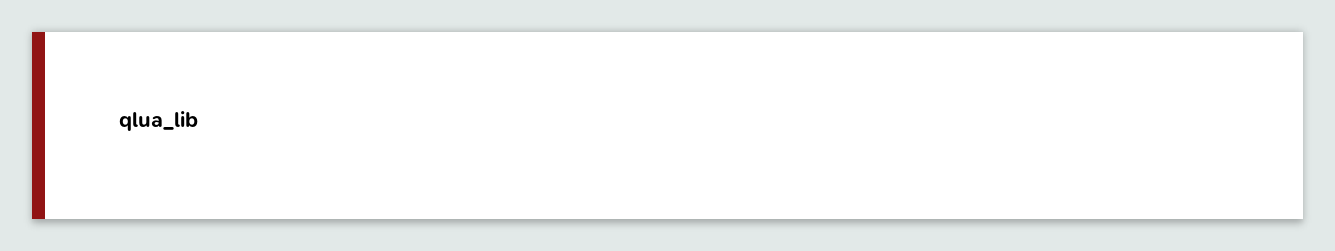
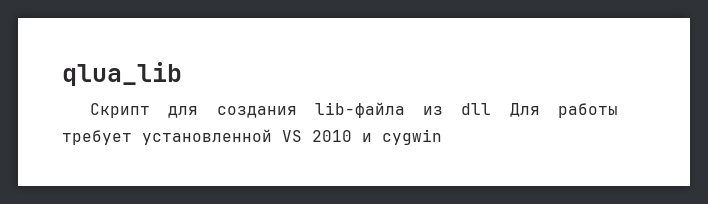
+ Скрипт для создания lib-файла из dll Для работы требует установленной VS 2010 и cygwin

